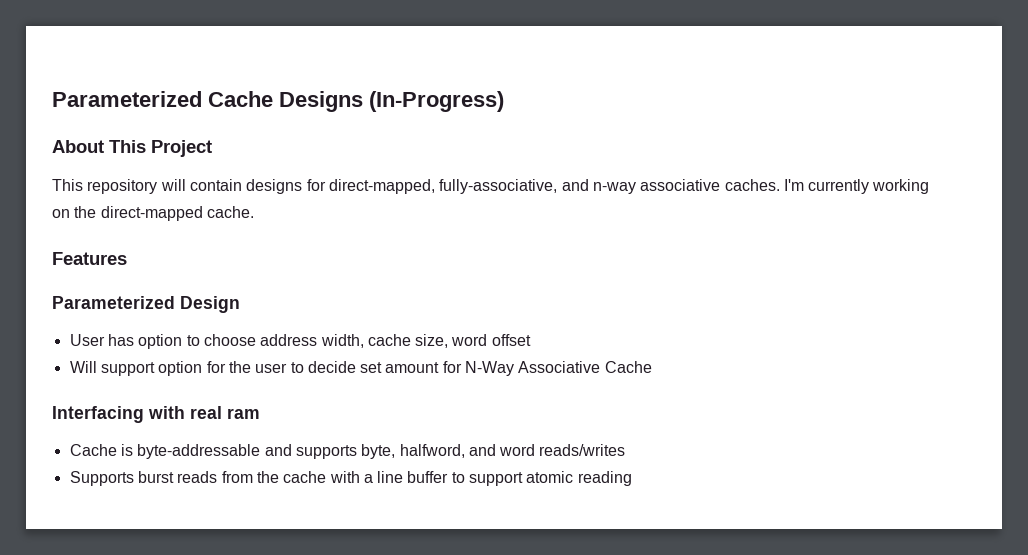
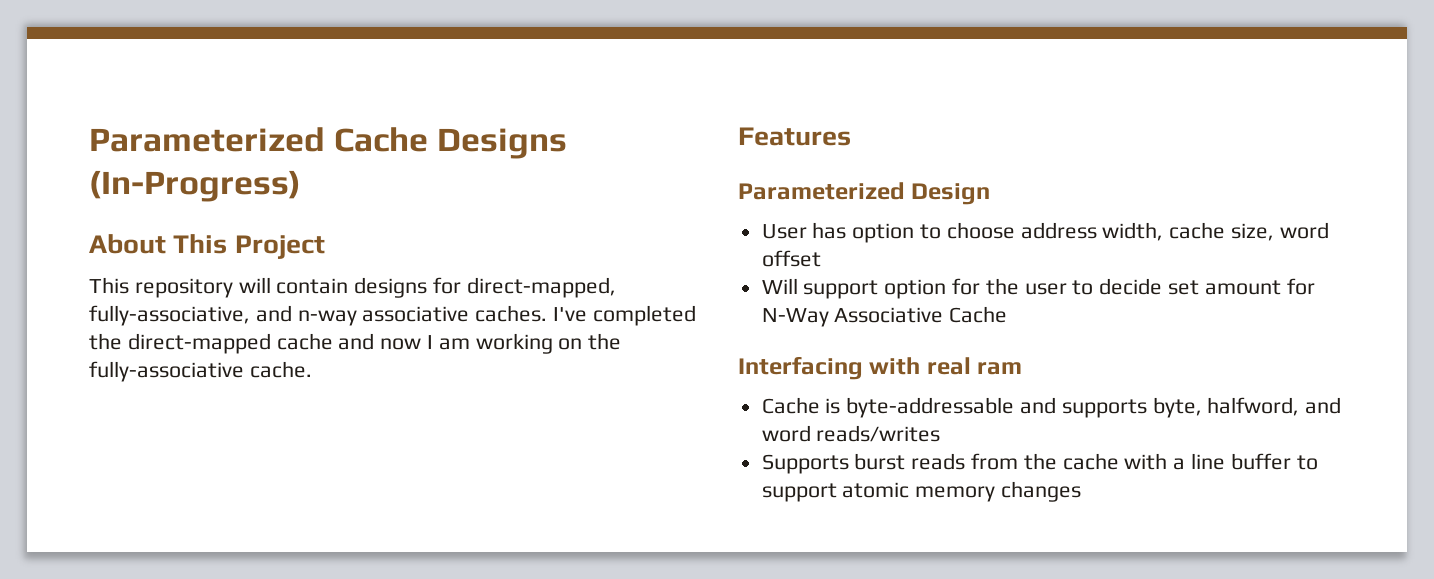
- I'm currently working on the direct-mapped cache.
+ I've completed the direct-mapped cache and now I am working on the fully-associative cache.
- Supports burst reads from the cache with a line buffer to support atomic reading
+ Supports burst reads from the cache with a line buffer to support atomic memory changes

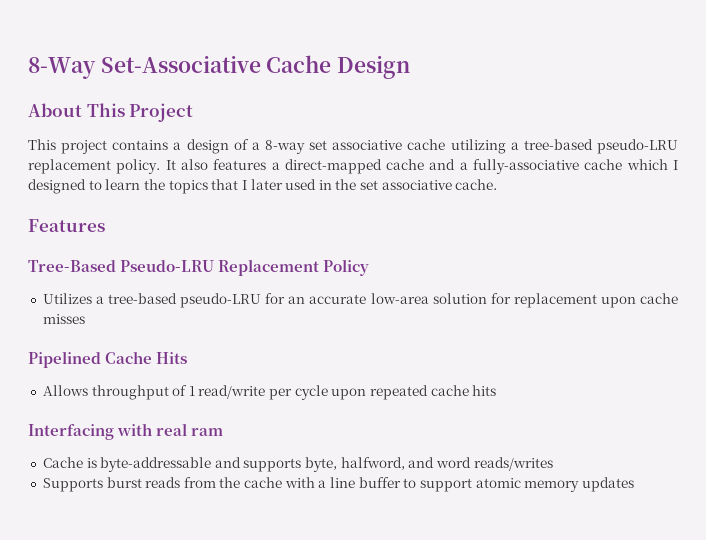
- Parameterized Cache Designs (In-Progress)
+ 8-Way Set-Associative Cache Design
- This repository will contain designs for direct-mapped, fully-associative, and n-way associative caches. I've completed the direct-mapped cache and now I am working on the fully-associative cache.
+ This project contains a design of a 8-way set associative cache utilizing a tree-based pseudo-LRU replacement policy. It also features a direct-mapped cache and a fully-associative cache which I designed to learn the topics that I later used in the set associative cache.
  Features
- Parameterized Design
- User has option to choose address width, cache size, word offset
- Will support option for the user to decide set amount for N-Way Associative Cache
+ Tree-Based Pseudo-LRU Replacement Policy
+ Utilizes a tree-based pseudo-LRU for an accurate low-area solution for replacement upon cache misses
+ Pipelined Cache Hits
+ Allows throughput of 1 read/write per cycle upon repeated cache hits
- Supports burst reads from the cache with a line buffer to support atomic memory changes
+ Supports burst reads from the cache with a line buffer to support atomic memory updates

